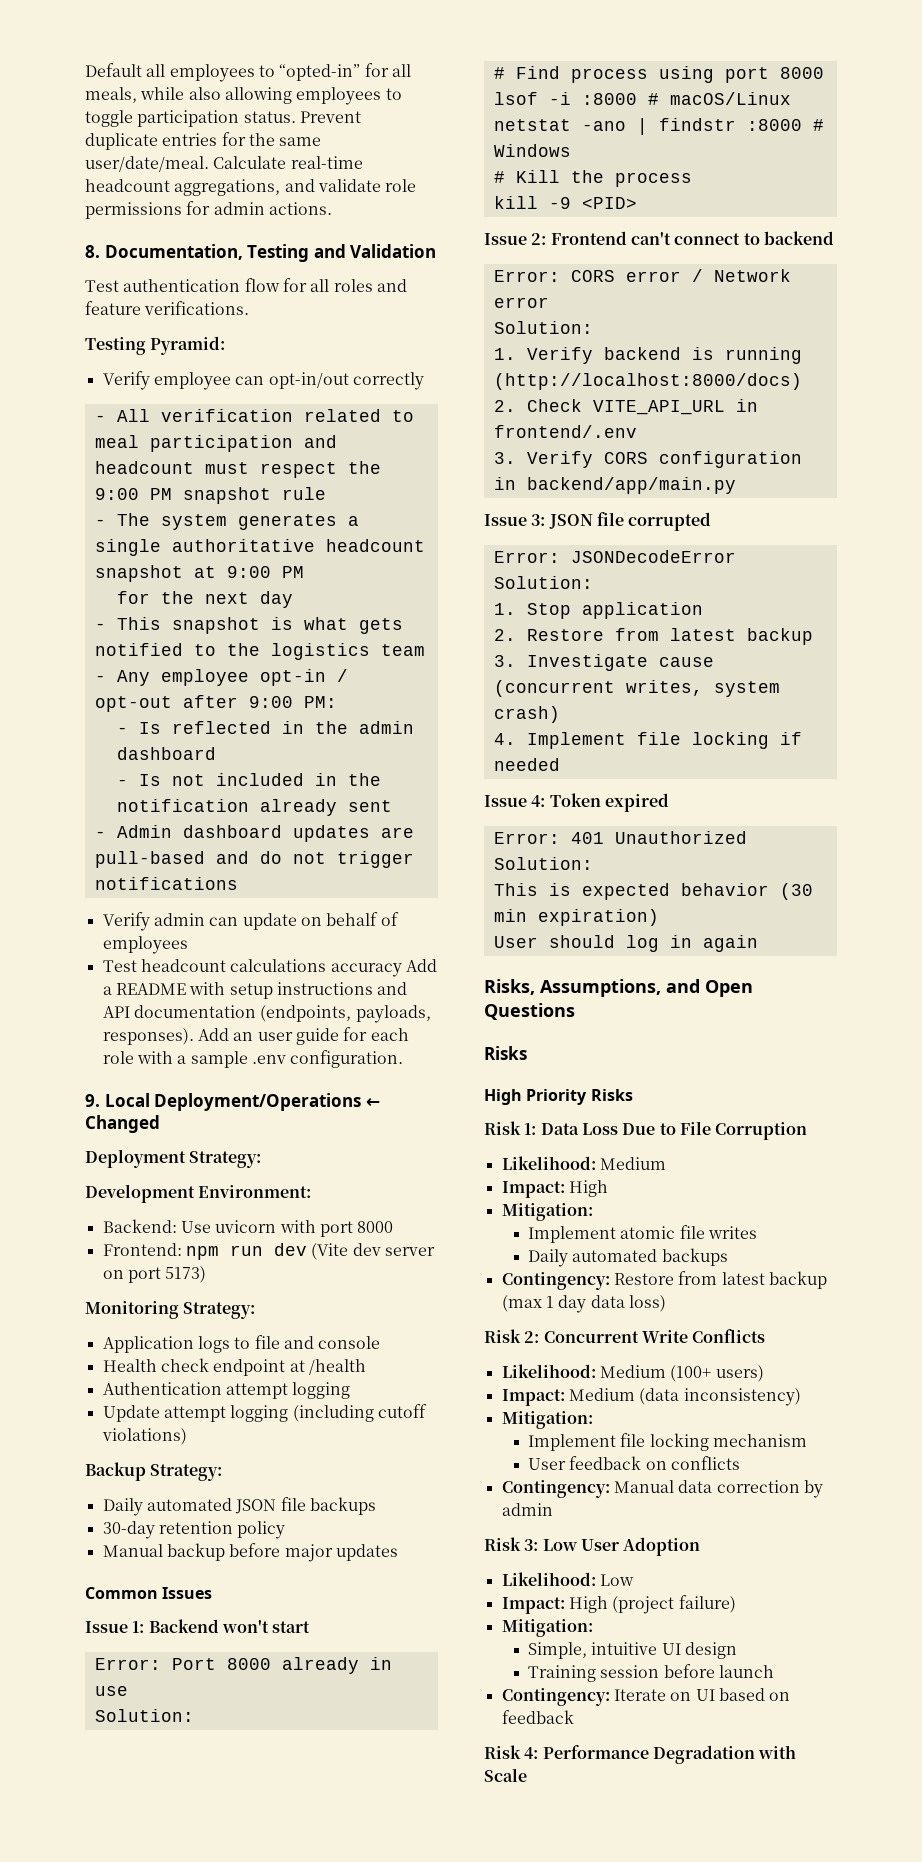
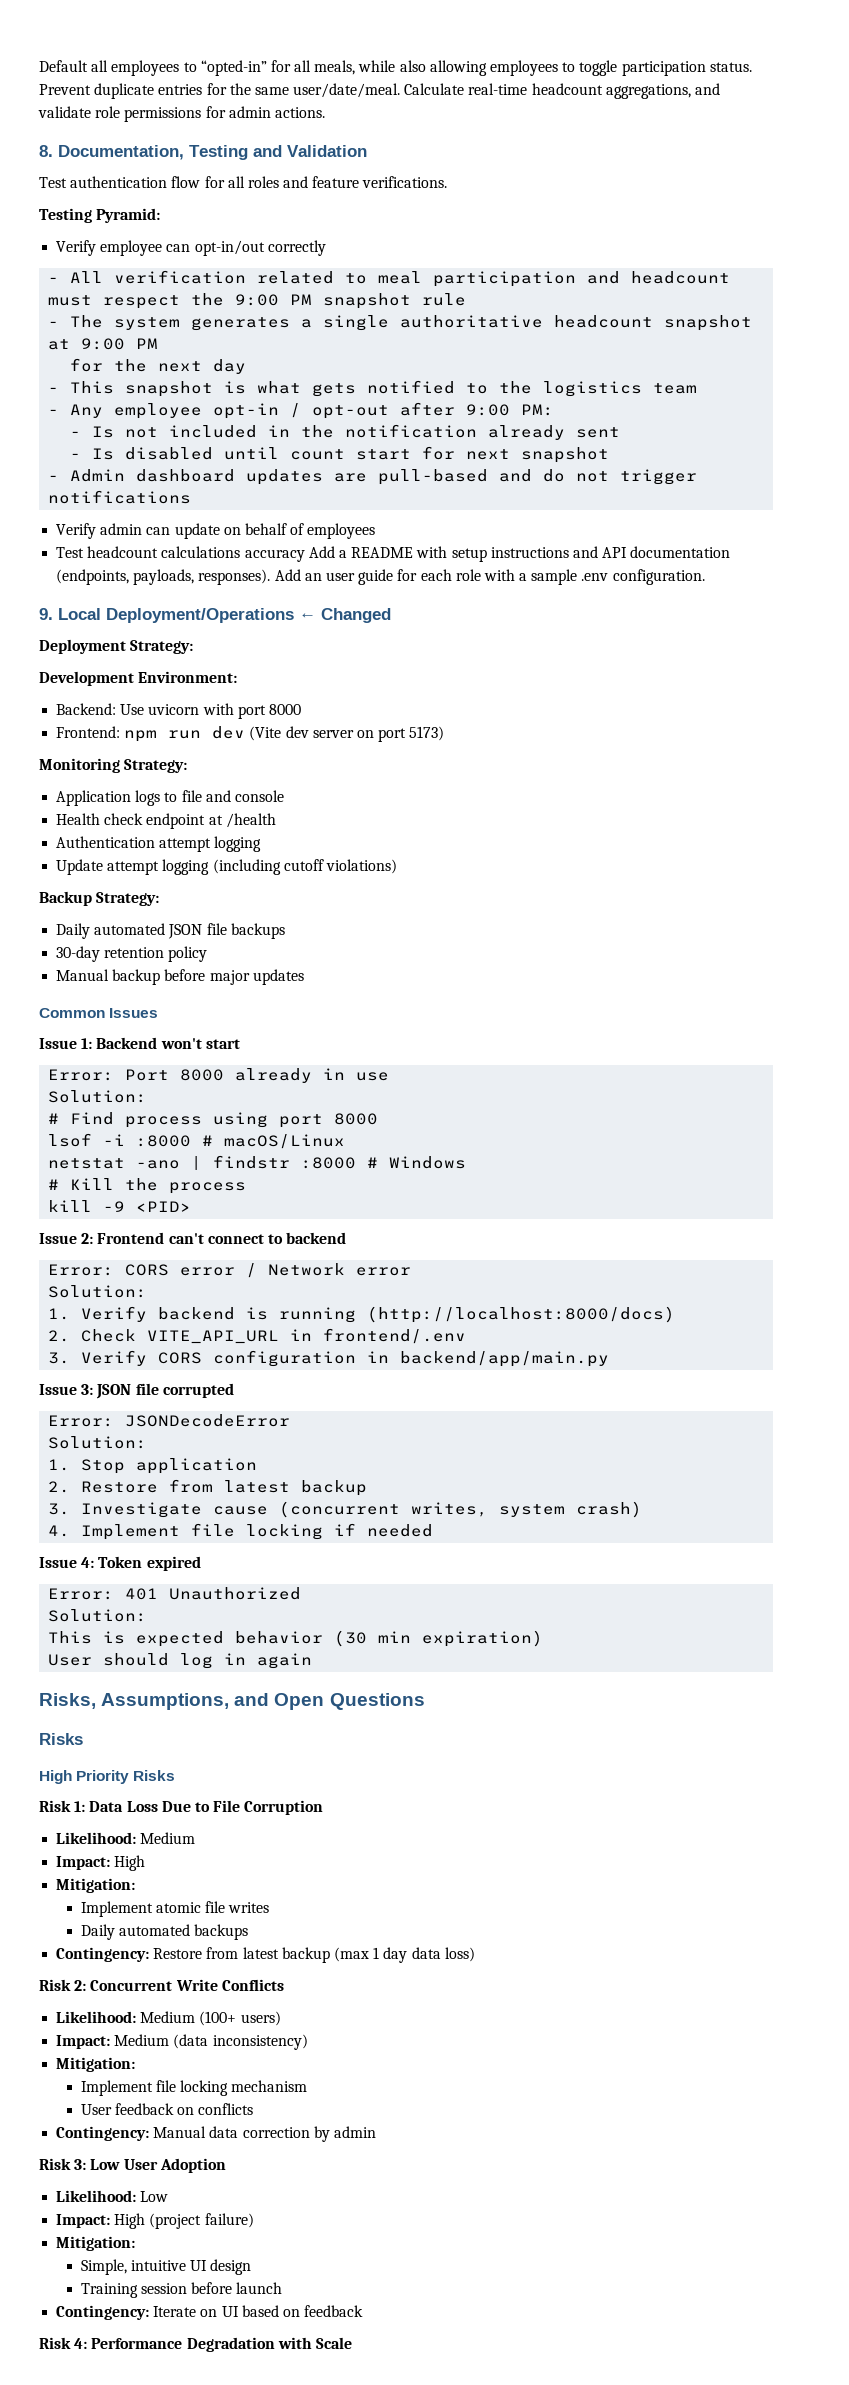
- - Is reflected in the admin dashboard
+ - Is disabled until count start for next snapshot

